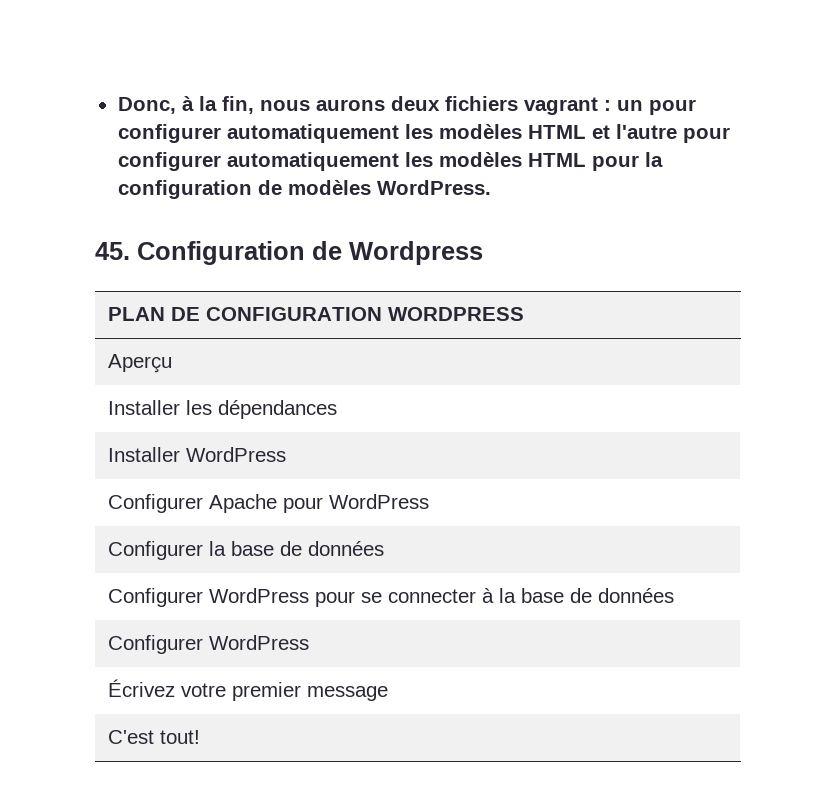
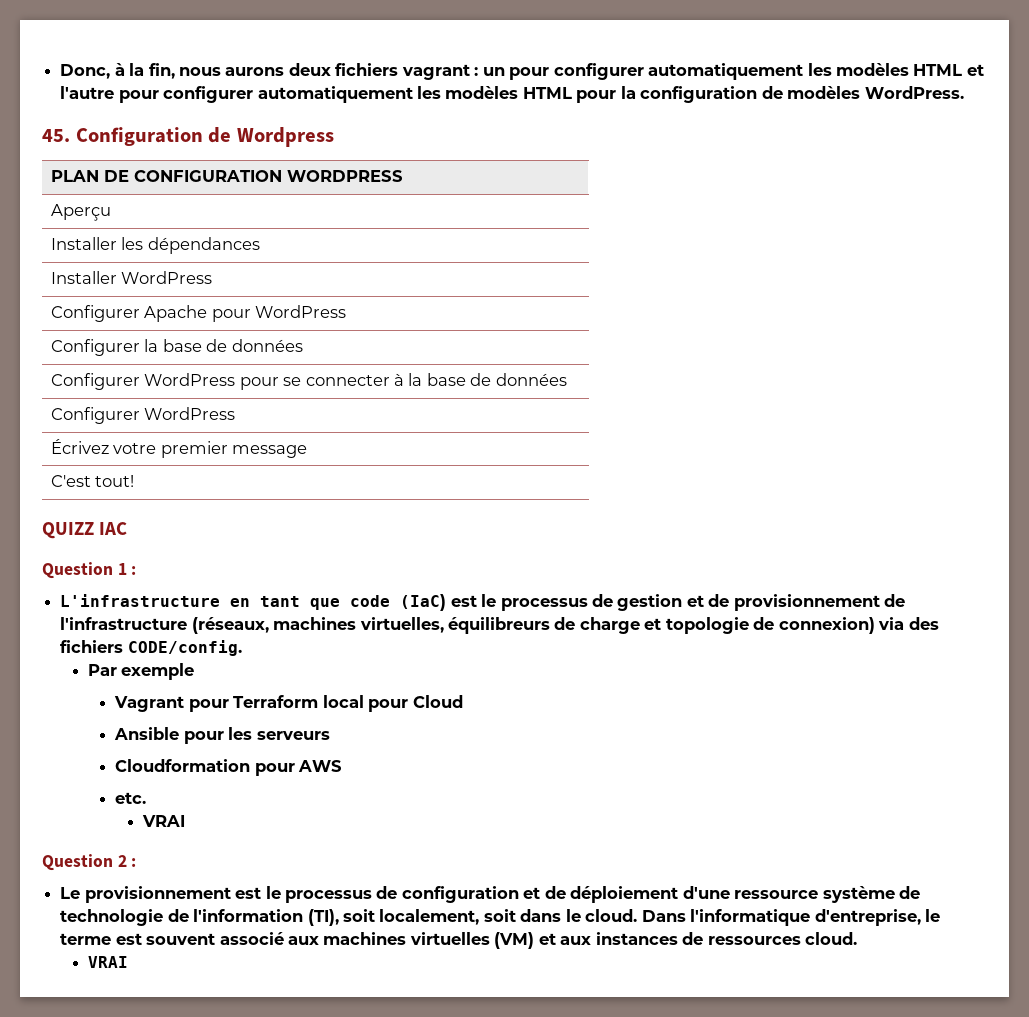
+ QUIZZ IAC
+ Question 1 :
+ L'infrastructure en tant que code (IaC) est le processus de gestion et de provisionnement de l'infrastructure (réseaux, machines virtuelles, équilibreurs de charge et topologie de connexion) via des fichiers CODE/config.
+ Par exemple
+ Vagrant pour Terraform local pour Cloud
+ Ansible pour les serveurs
+ Cloudformation pour AWS
+ etc.
+ VRAI
+ Question 2 :
+ Le provisionnement est le processus de configuration et de déploiement d'une ressource système de technologie de l'information (TI), soit localement, soit dans le cloud. Dans l'informatique d'entreprise, le terme est souvent associé aux machines virtuelles (VM) et aux instances de ressources cloud.
+ VRAI

